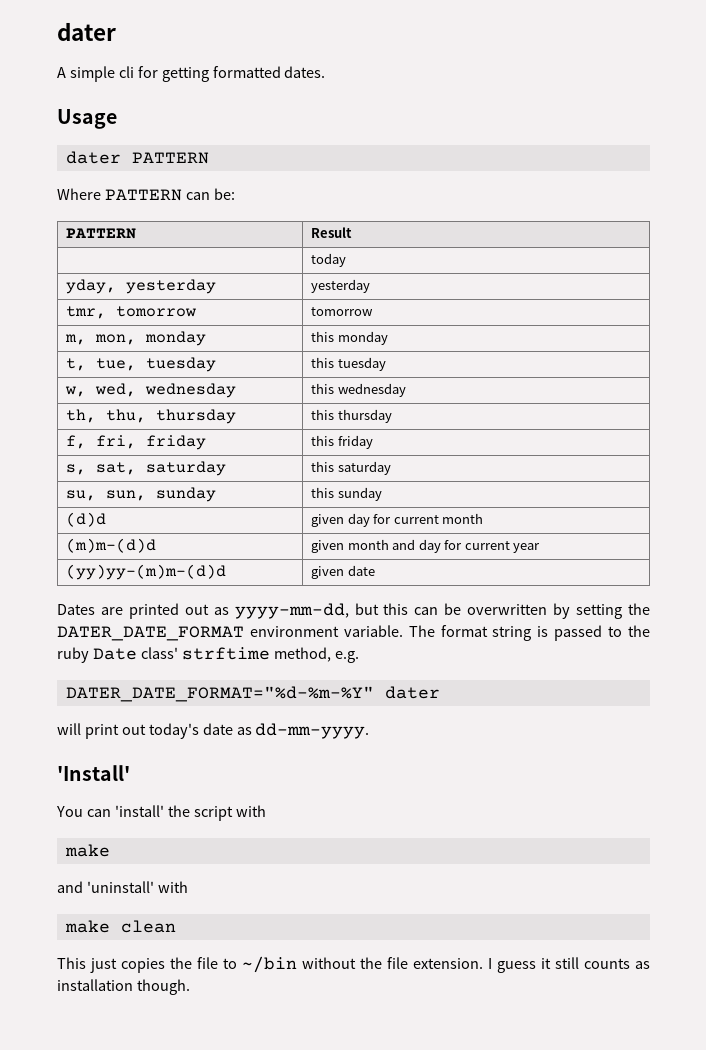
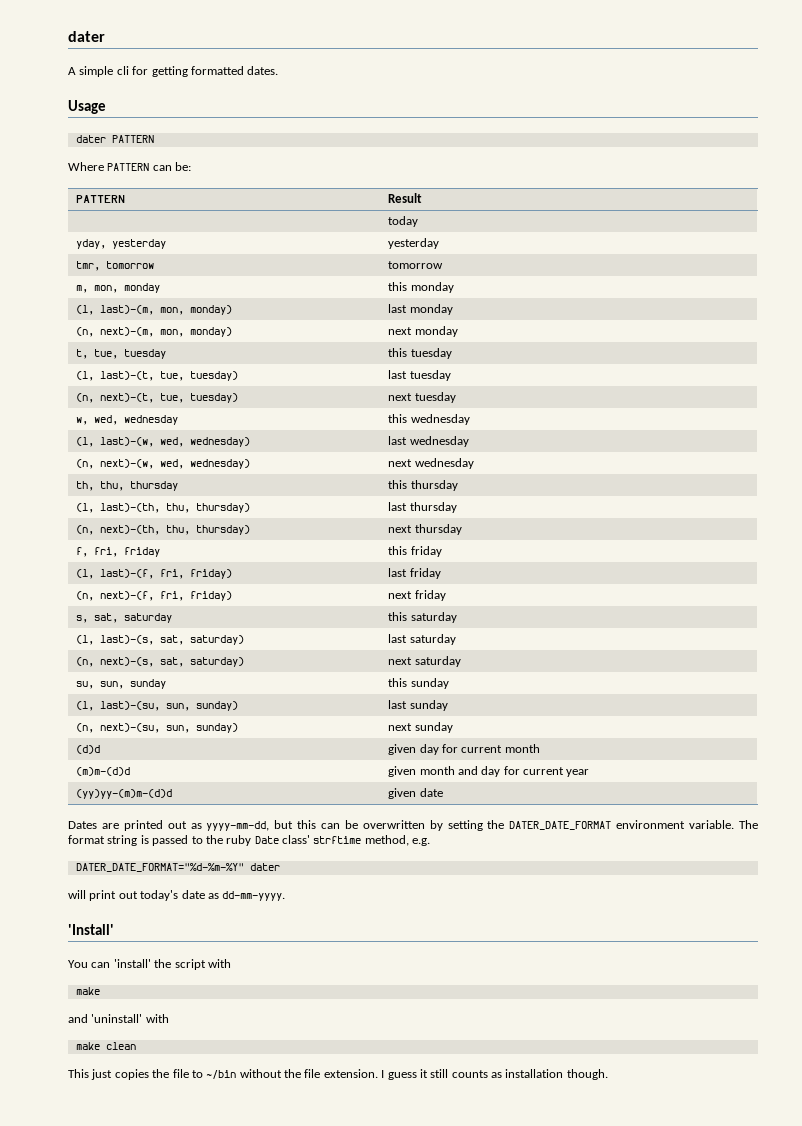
+ (l, last)-(m, mon, monday) | last monday
+ (n, next)-(m, mon, monday) | next monday
+ (l, last)-(t, tue, tuesday) | last tuesday
+ (n, next)-(t, tue, tuesday) | next tuesday
+ (l, last)-(w, wed, wednesday) | last wednesday
+ (n, next)-(w, wed, wednesday) | next wednesday
+ (l, last)-(th, thu, thursday) | last thursday
+ (n, next)-(th, thu, thursday) | next thursday
+ (l, last)-(f, fri, friday) | last friday
+ (n, next)-(f, fri, friday) | next friday
+ (l, last)-(s, sat, saturday) | last saturday
+ (n, next)-(s, sat, saturday) | next saturday
+ (l, last)-(su, sun, sunday) | last sunday
+ (n, next)-(su, sun, sunday) | next sunday

